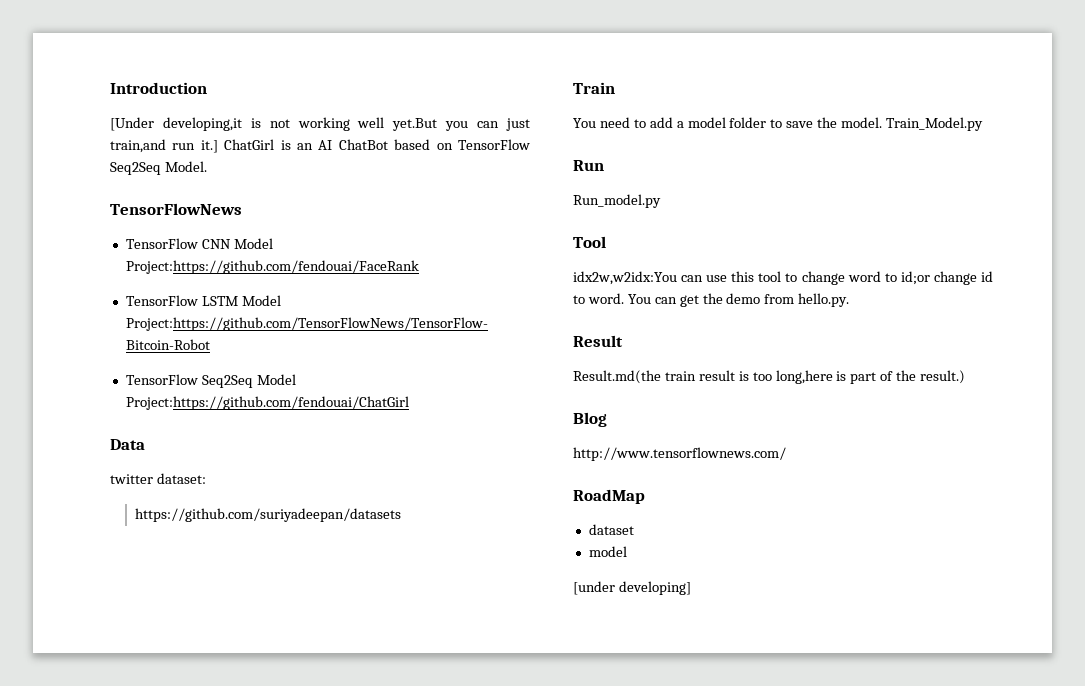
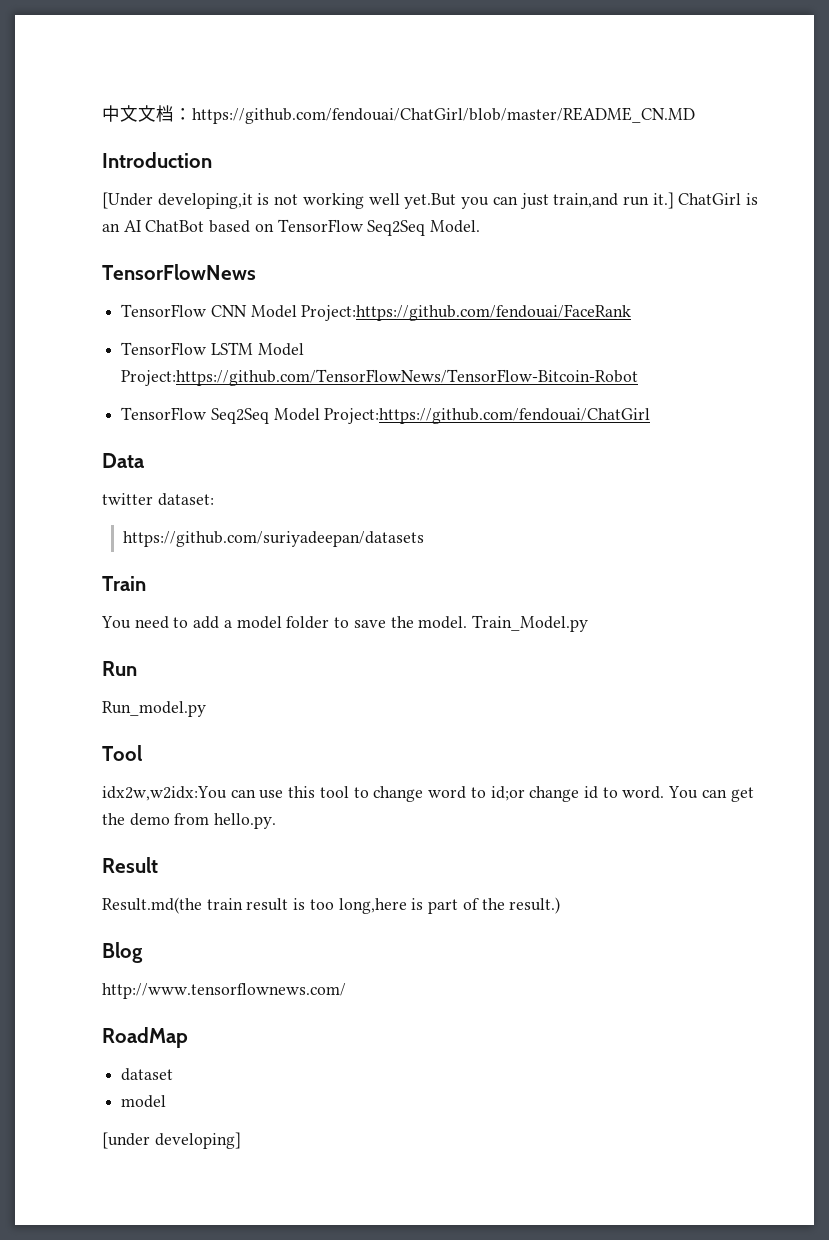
+ 中文文档：https://github.com/fendouai/ChatGirl/blob/master/README_CN.MD

